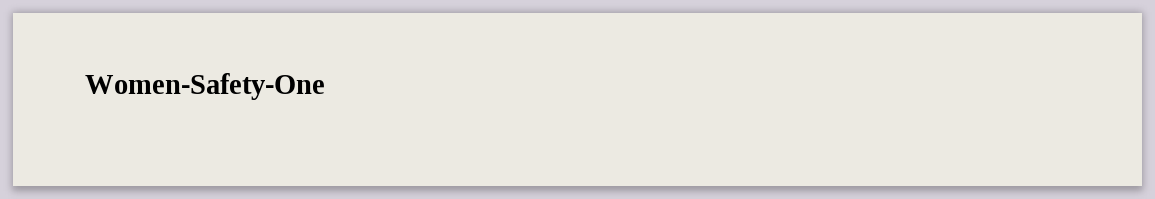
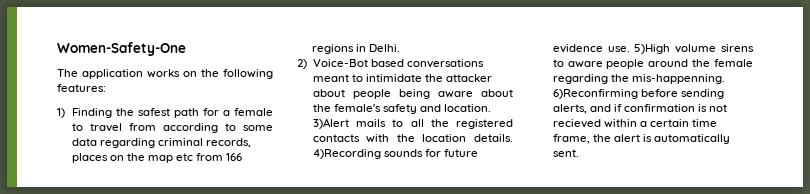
+ The application works on the following features:
+ 1) Finding the safest path for a female to travel from according to some data regarding criminal records, places on the map etc from 166 regions in Delhi.
+ 2) Voice-Bot based conversations meant to intimidate the attacker about people being aware about the female's safety and location. 3)Alert mails to all the registered contacts with the location details. 4)Recording sounds for future evidence use. 5)High volume sirens to aware people around the female regarding the mis-happenning. 6)Reconfirming before sending alerts, and if confirmation is not recieved within a certain time frame, the alert is automatically sent.

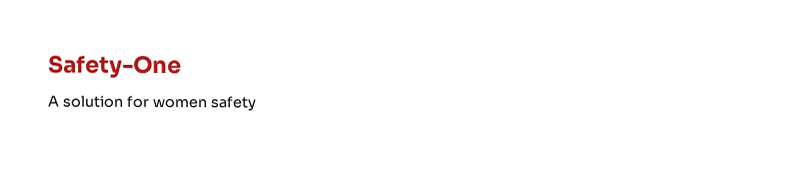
- Women-Safety-One
- The application works on the following features:
- 1) Finding the safest path for a female to travel from according to some data regarding criminal records, places on the map etc from 166 regions in Delhi.
- 2) Voice-Bot based conversations meant to intimidate the attacker about people being aware about the female's safety and location. 3)Alert mails to all the registered contacts with the location details. 4)Recording sounds for future evidence use. 5)High volume sirens to aware people around the female regarding the mis-happenning. 6)Reconfirming before sending alerts, and if confirmation is not recieved within a certain time frame, the alert is automatically sent.
+ Safety-One
+ A solution for women safety

